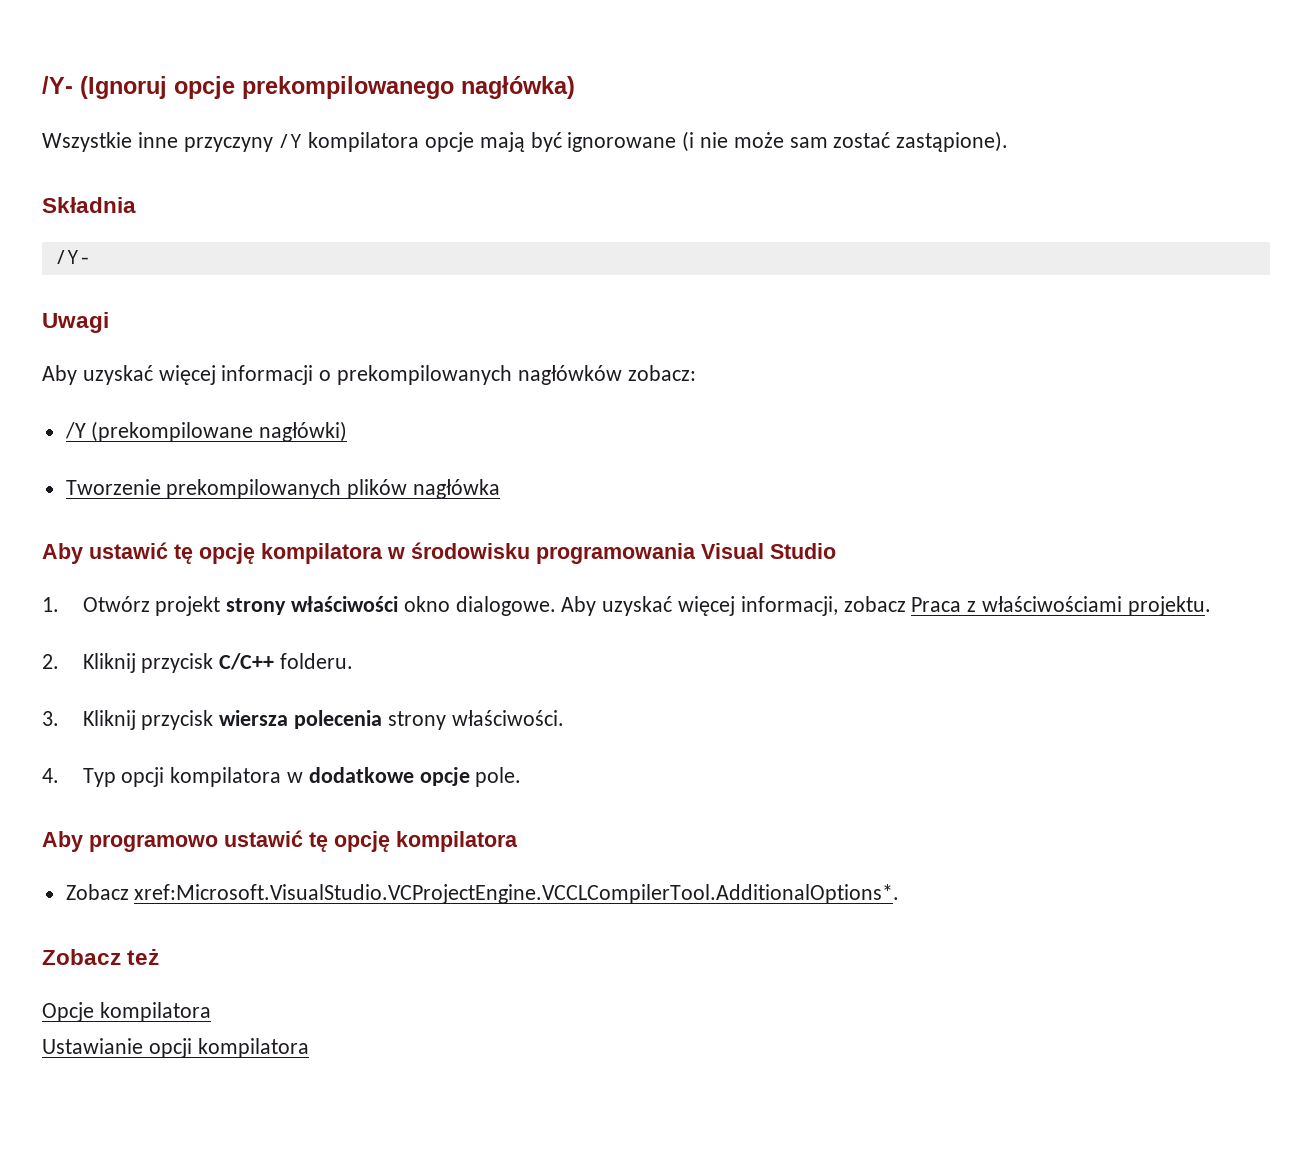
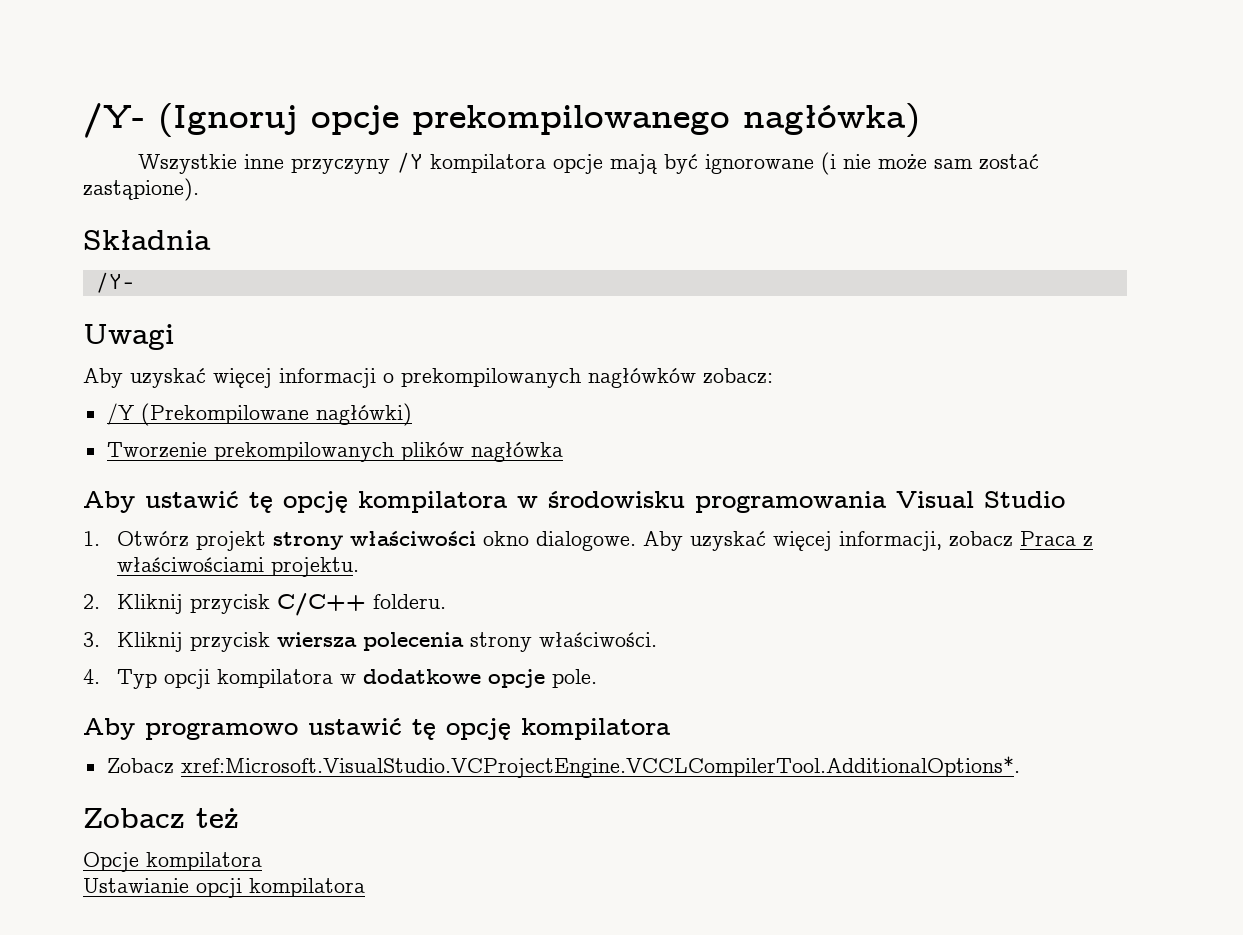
- /Y (prekompilowane nagłówki)
+ /Y (Prekompilowane nagłówki)

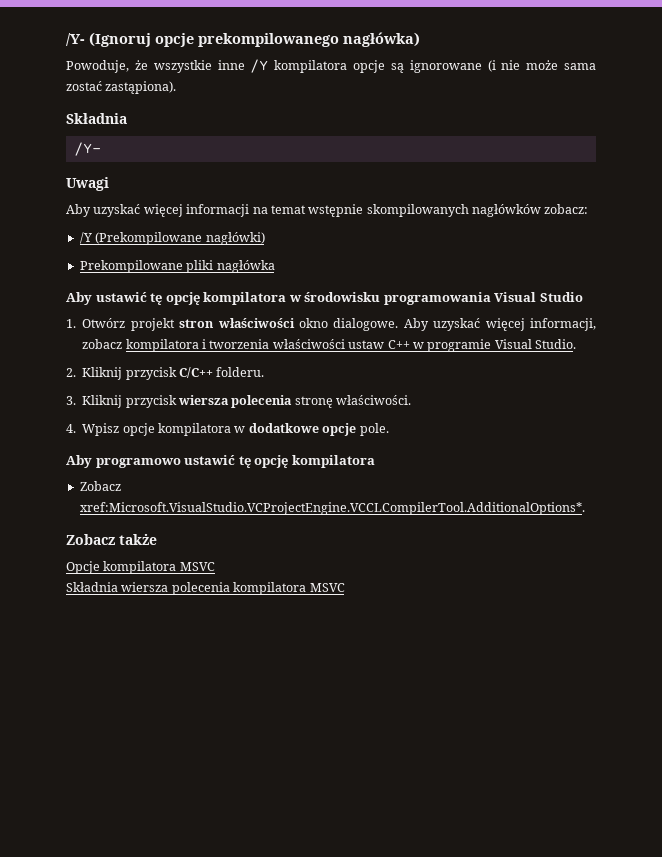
- Wszystkie inne przyczyny /Y kompilatora opcje mają być ignorowane (i nie może sam zostać zastąpione).
+ Powoduje, że wszystkie inne /Y kompilatora opcje są ignorowane (i nie może sama zostać zastąpiona).
- Aby uzyskać więcej informacji o prekompilowanych nagłówków zobacz:
+ Aby uzyskać więcej informacji na temat wstępnie skompilowanych nagłówków zobacz:
- Tworzenie prekompilowanych plików nagłówka
+ Prekompilowane pliki nagłówka
- 1. Otwórz projekt strony właściwości okno dialogowe.
+ 1. Otwórz projekt stron właściwości okno dialogowe.
- Aby uzyskać więcej informacji, zobacz Praca z właściwościami projektu.
+ Aby uzyskać więcej informacji, zobacz kompilatora i tworzenia właściwości ustaw C++ w programie Visual Studio.
- 3. Kliknij przycisk wiersza polecenia strony właściwości.
+ 3. Kliknij przycisk wiersza polecenia stronę właściwości.
- 4. Typ opcji kompilatora w dodatkowe opcje pole.
+ 4. Wpisz opcje kompilatora w dodatkowe opcje pole.
- Zobacz też
+ Zobacz także
- Opcje kompilatora
- Ustawianie opcji kompilatora
+ Opcje kompilatora MSVC
+ Składnia wiersza polecenia kompilatora MSVC

